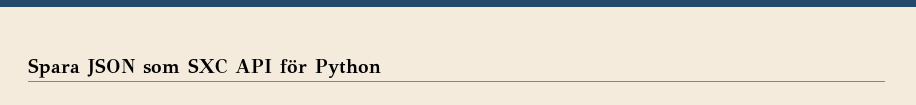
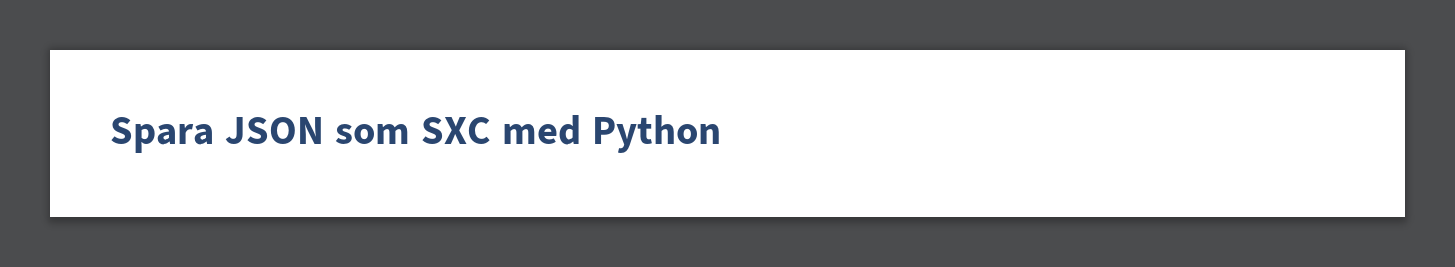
- Spara JSON som SXC API för Python
+ Spara JSON som SXC med Python

